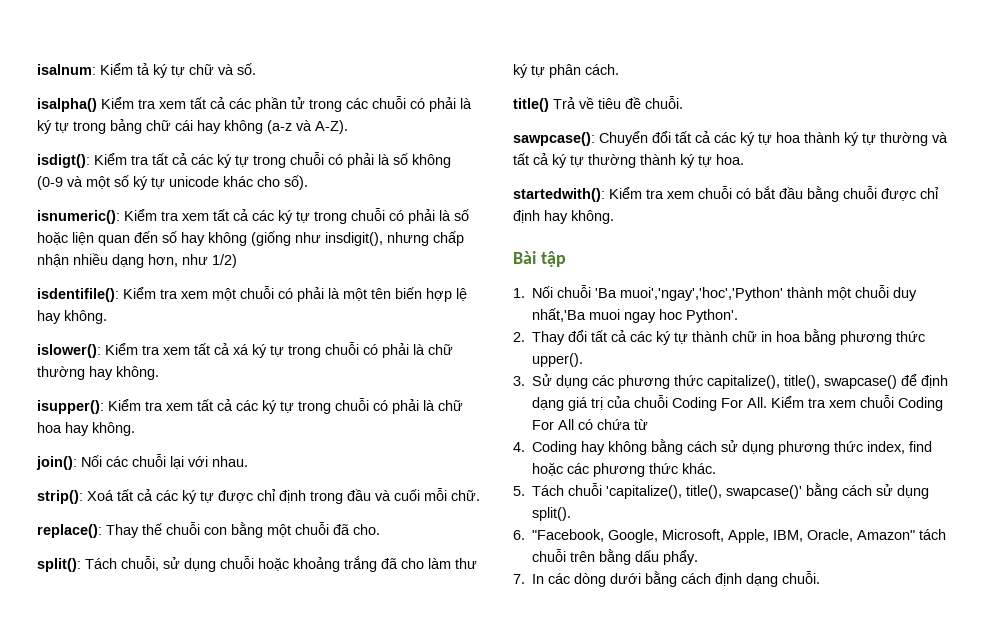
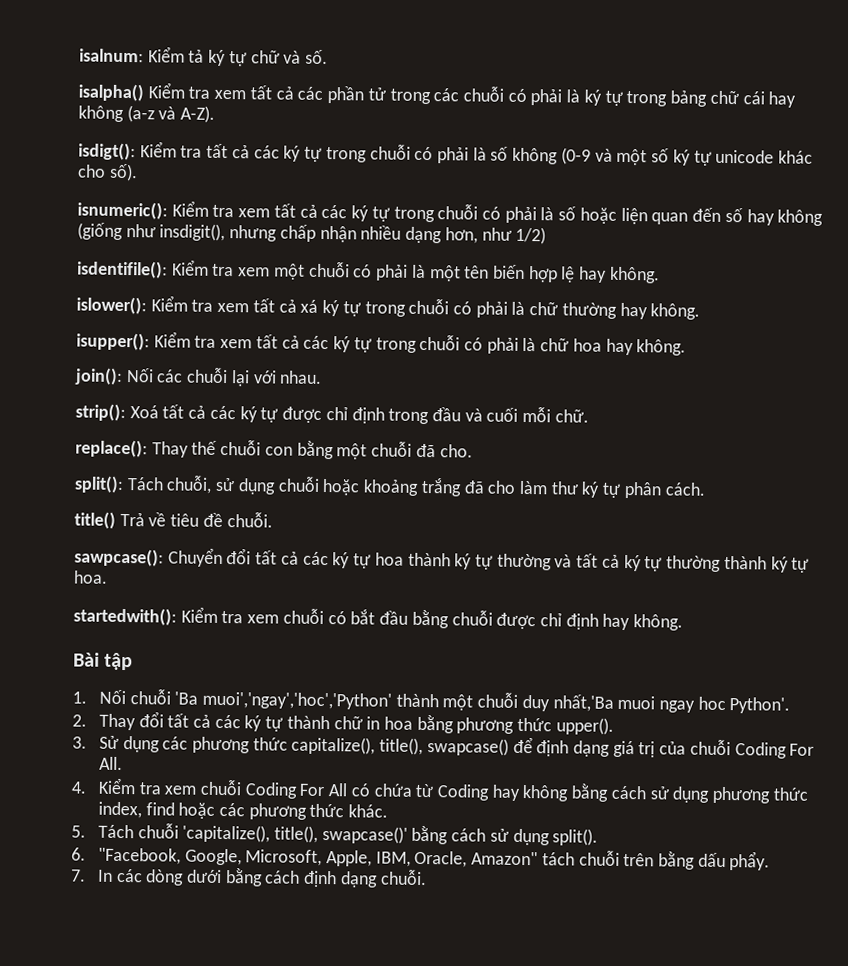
- 3. Sử dụng các phương thức capitalize(), title(), swapcase() để định dạng giá trị của chuỗi Coding For All. Kiểm tra xem chuỗi Coding For All có chứa từ
- 4. Coding hay không bằng cách sử dụng phương thức index, find hoặc các phương thức khác.
+ 3. Sử dụng các phương thức capitalize(), title(), swapcase() để định dạng giá trị của chuỗi Coding For All.
+ 4. Kiểm tra xem chuỗi Coding For All có chứa từ Coding hay không bằng cách sử dụng phương thức index, find hoặc các phương thức khác.

